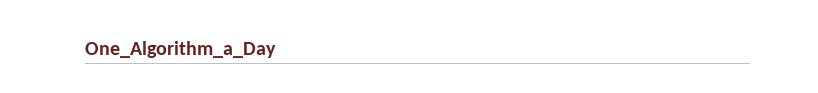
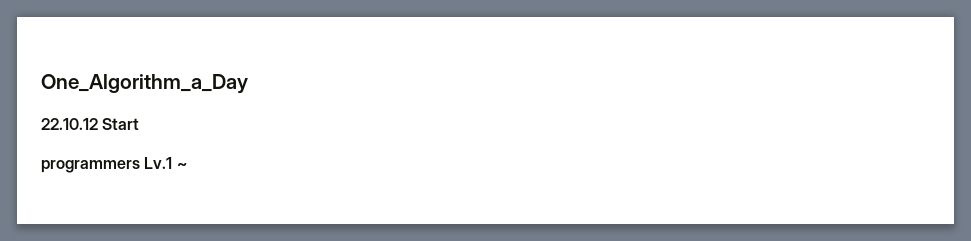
+ 22.10.12 Start
+ programmers Lv.1 ~

